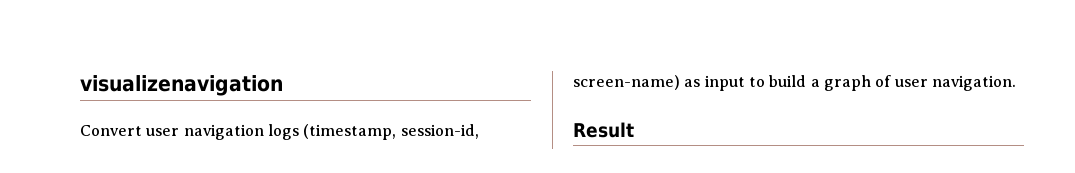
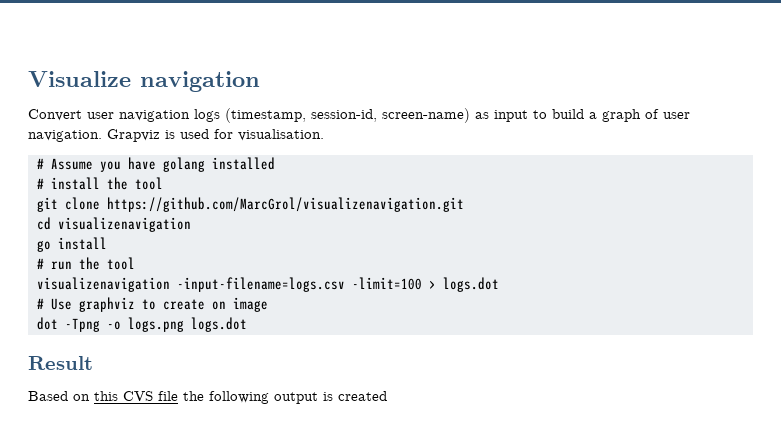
- visualizenavigation
+ Visualize navigation
- Convert user navigation logs (timestamp, session-id, screen-name) as input to build a graph of user navigation.
+ Convert user navigation logs (timestamp, session-id, screen-name) as input to build a graph of user navigation. Grapviz is used for visualisation.
+ # Assume you have golang installed
+ # install the tool
+ git clone https://github.com/MarcGrol/visualizenavigation.git
+ cd visualizenavigation
+ go install
+ # run the tool
+ visualizenavigation -input-filename=logs.csv -limit=100 > logs.dot
+ # Use graphviz to create on image
+ dot -Tpng -o logs.png logs.dot
  Result
+ Based on this CVS file the following output is created

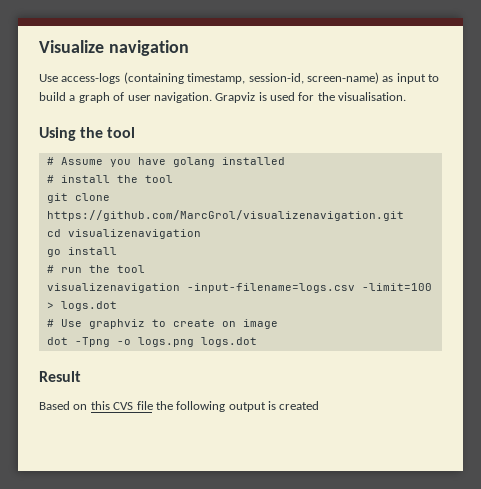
- Convert user navigation logs (timestamp, session-id, screen-name) as input to build a graph of user navigation.
+ Use access-logs (containing timestamp, session-id, screen-name) as input to build a graph of user navigation.
- Grapviz is used for visualisation.
+ Grapviz is used for the visualisation.
+ Using the tool

